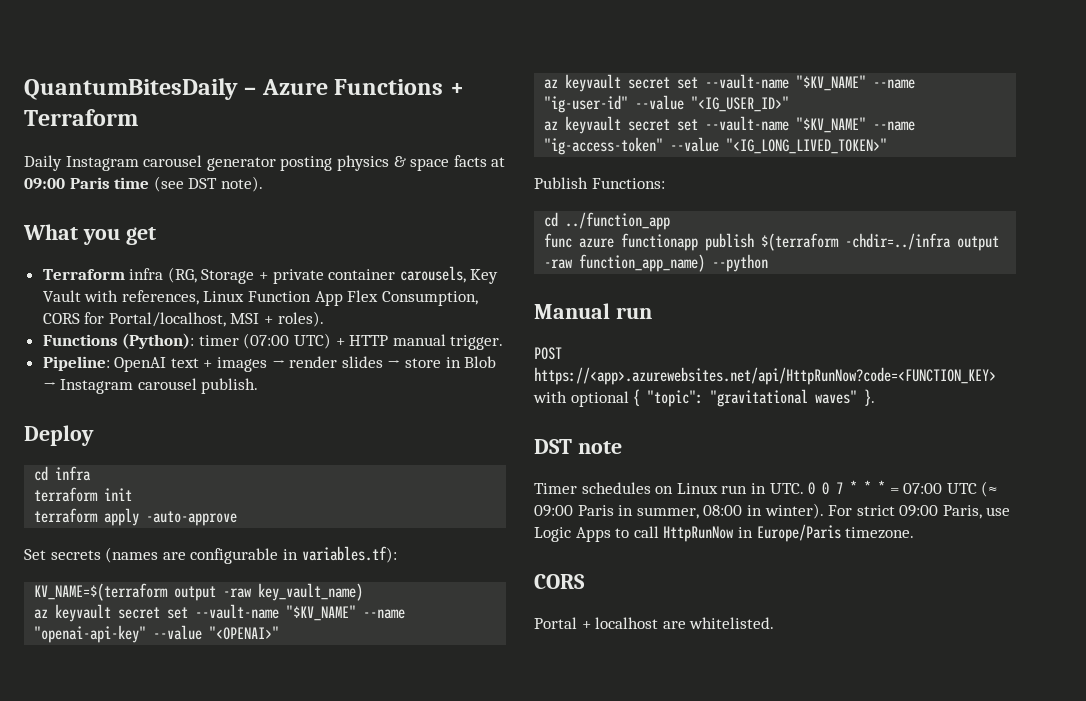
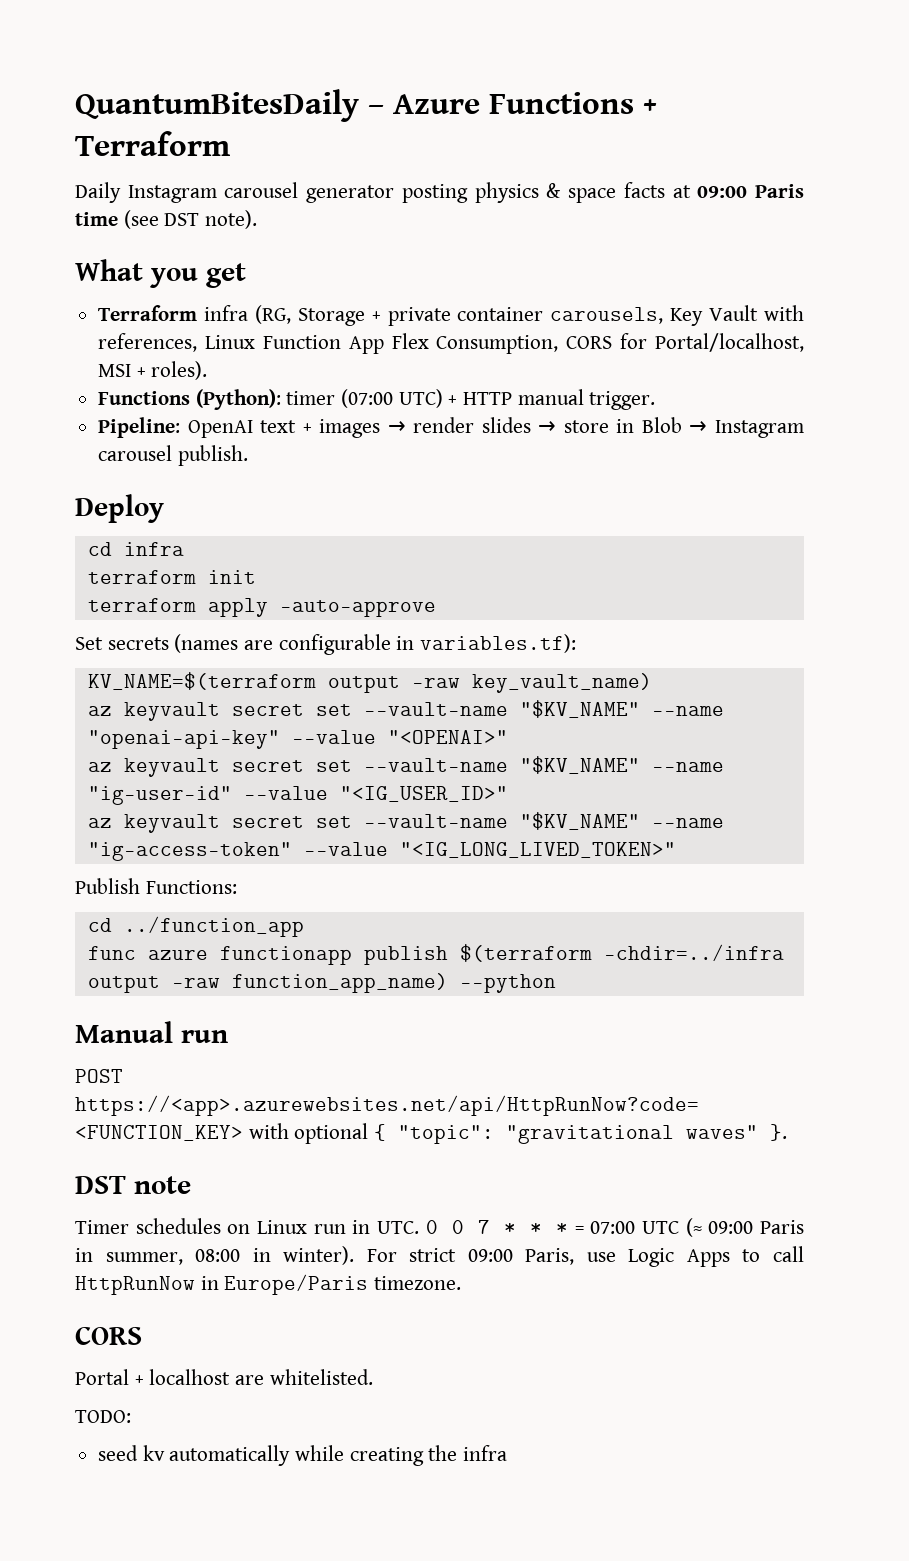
+ TODO:
+ seed kv automatically while creating the infra

